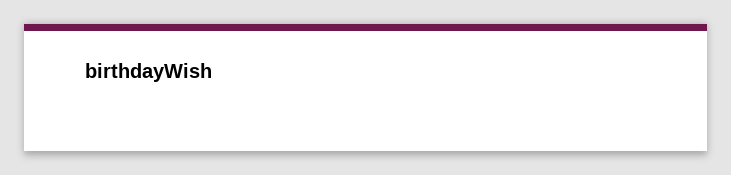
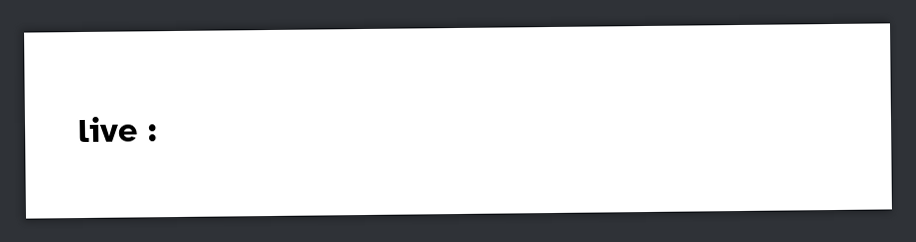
- birthdayWish
+ live :

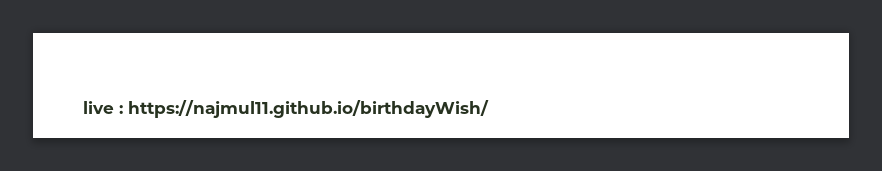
- live :
+ live : https://najmul11.github.io/birthdayWish/

